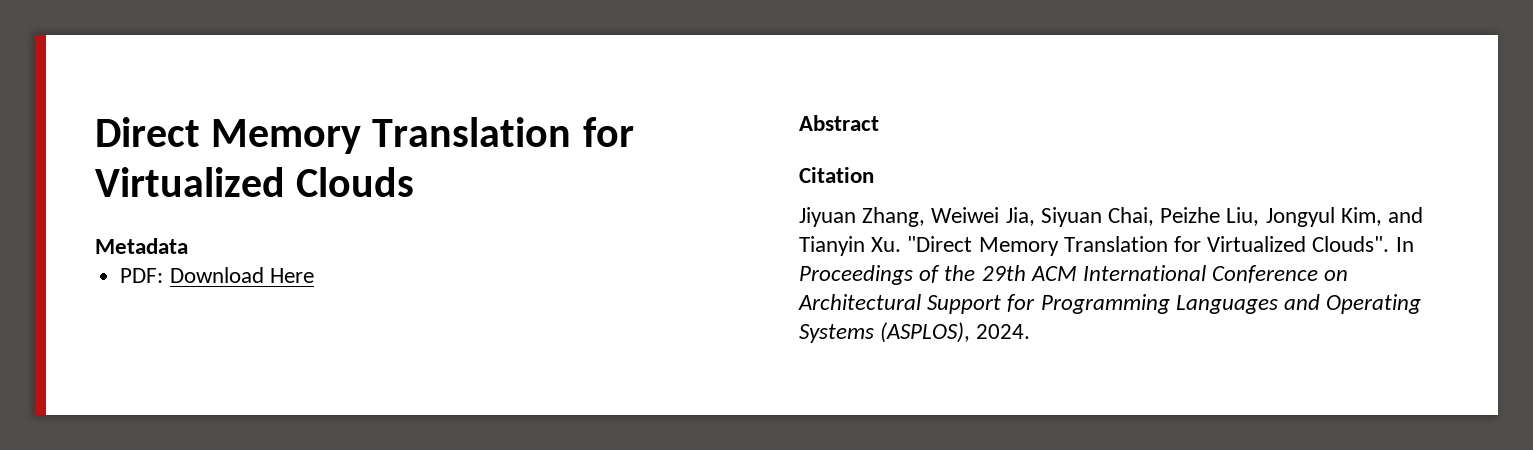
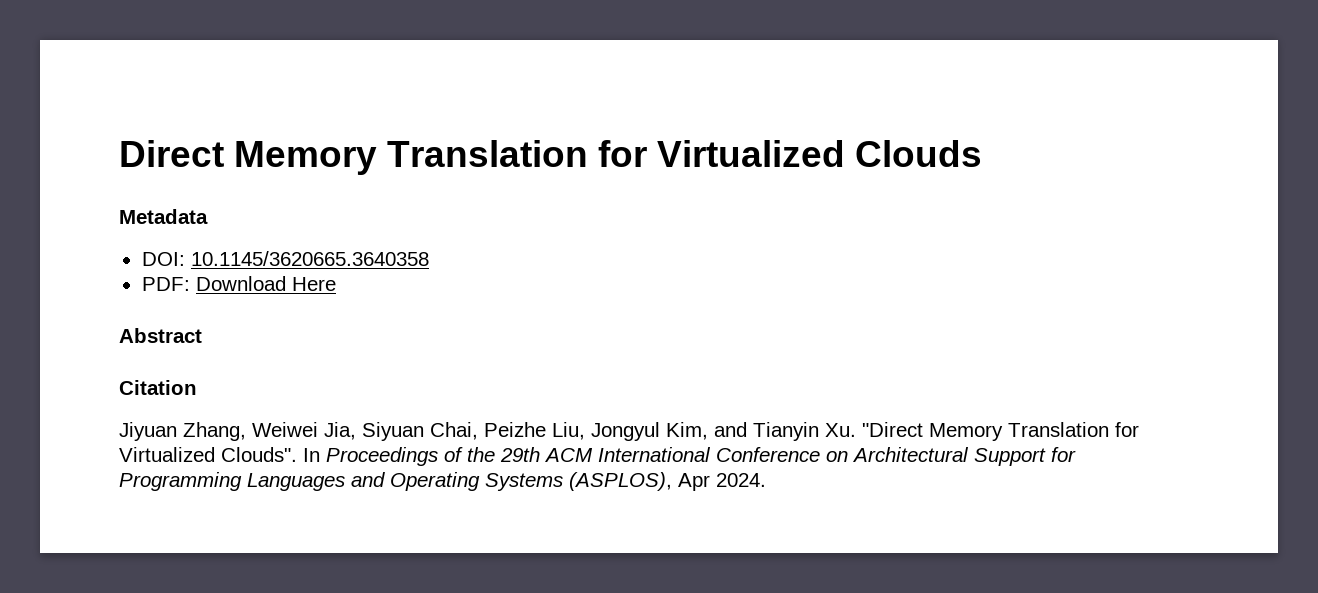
+ DOI: 10.1145/3620665.3640358
- In Proceedings of the 29th ACM International Conference on Architectural Support for Programming Languages and Operating Systems (ASPLOS), 2024.
+ In Proceedings of the 29th ACM International Conference on Architectural Support for Programming Languages and Operating Systems (ASPLOS), Apr 2024.

